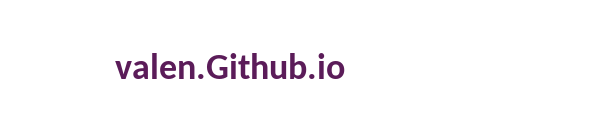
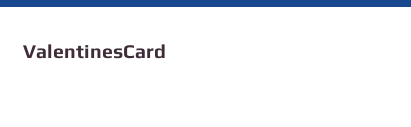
- valen.Github.io
+ ValentinesCard

